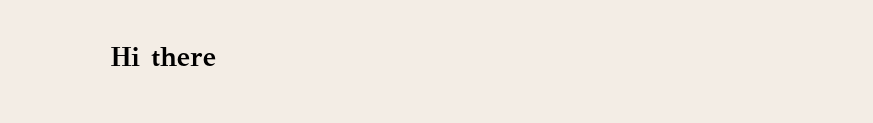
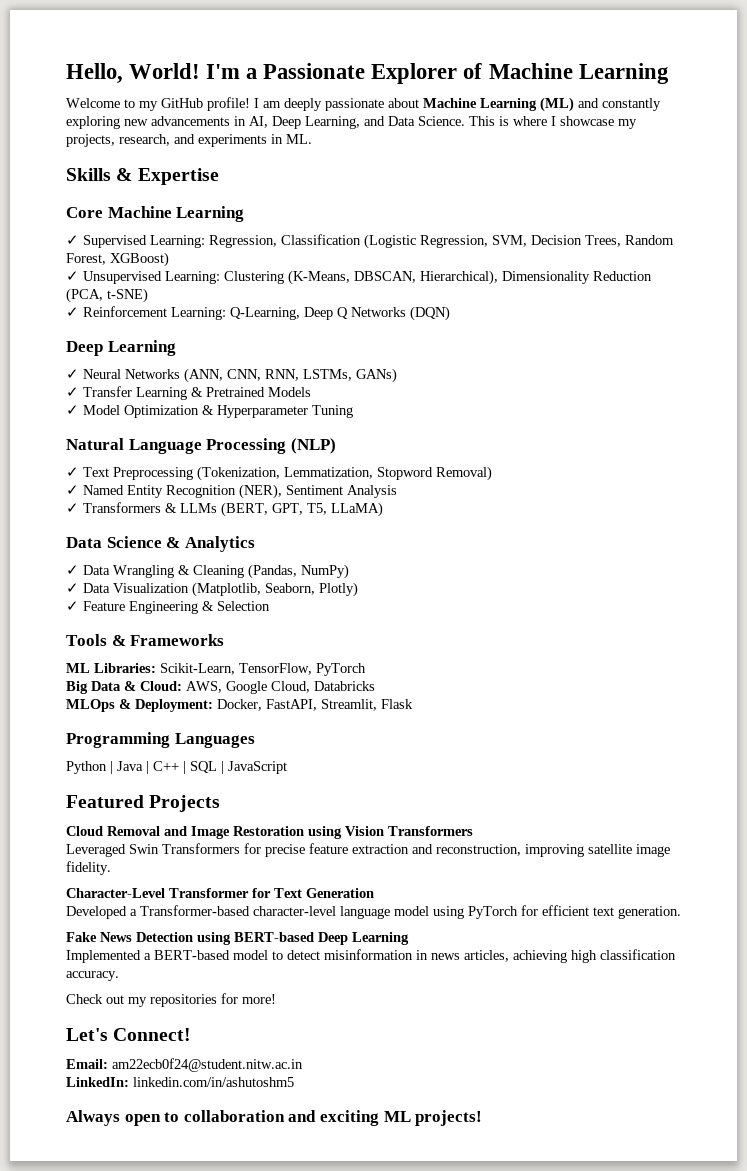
- Hi there
+ Hello, World! I'm a Passionate Explorer of Machine Learning
+ Welcome to my GitHub profile! I am deeply passionate about Machine Learning (ML) and constantly exploring new advancements in AI, Deep Learning, and Data Science. This is where I showcase my projects, research, and experiments in ML.
+ Skills & Expertise
+ Core Machine Learning
+ ✓ Supervised Learning: Regression, Classification (Logistic Regression, SVM, Decision Trees, Random Forest, XGBoost)
+ ✓ Unsupervised Learning: Clustering (K-Means, DBSCAN, Hierarchical), Dimensionality Reduction (PCA, t-SNE)
+ ✓ Reinforcement Learning: Q-Learning, Deep Q Networks (DQN)
+ Deep Learning
+ ✓ Neural Networks (ANN, CNN, RNN, LSTMs, GANs)
+ ✓ Transfer Learning & Pretrained Models
+ ✓ Model Optimization & Hyperparameter Tuning
+ Natural Language Processing (NLP)
+ ✓ Text Preprocessing (Tokenization, Lemmatization, Stopword Removal)
+ ✓ Named Entity Recognition (NER), Sentiment Analysis
+ ✓ Transformers & LLMs (BERT, GPT, T5, LLaMA)
+ Data Science & Analytics
+ ✓ Data Wrangling & Cleaning (Pandas, NumPy)
+ ✓ Data Visualization (Matplotlib, Seaborn, Plotly)
+ ✓ Feature Engineering & Selection
+ Tools & Frameworks
+ ML Libraries: Scikit-Learn, TensorFlow, PyTorch
+ Big Data & Cloud: AWS, Google Cloud, Databricks
+ MLOps & Deployment: Docker, FastAPI, Streamlit, Flask
+ Programming Languages
+ Python | Java | C++ | SQL | JavaScript
+ Featured Projects
+ Cloud Removal and Image Restoration using Vision Transformers
+ Leveraged Swin Transformers for precise feature extraction and reconstruction, improving satellite image fidelity.
+ Character-Level Transformer for Text Generation
+ Developed a Transformer-based character-level language model using PyTorch for efficient text generation.
+ Fake News Detection using BERT-based Deep Learning
+ Implemented a BERT-based model to detect misinformation in news articles, achieving high classification accuracy.
+ Check out my repositories for more!
+ Let's Connect!
+ Email: am22ecb0f24@student.nitw.ac.in
+ LinkedIn: linkedin.com/in/ashutoshm5
+ Always open to collaboration and exciting ML projects!

